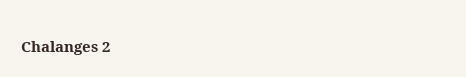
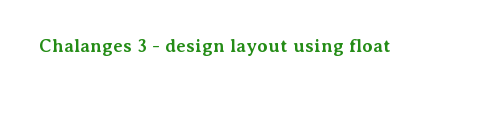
- Chalanges 2
+ Chalanges 3 - design layout using float

